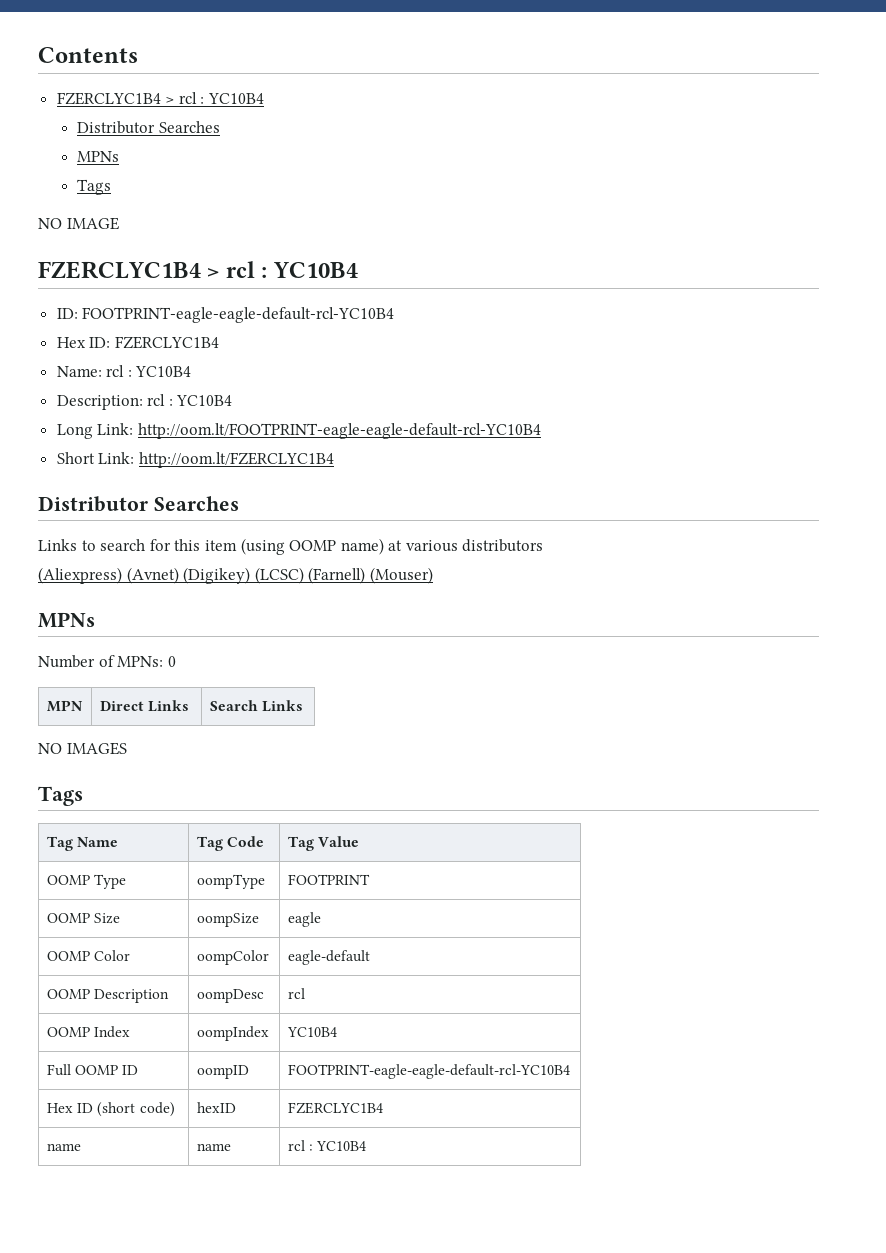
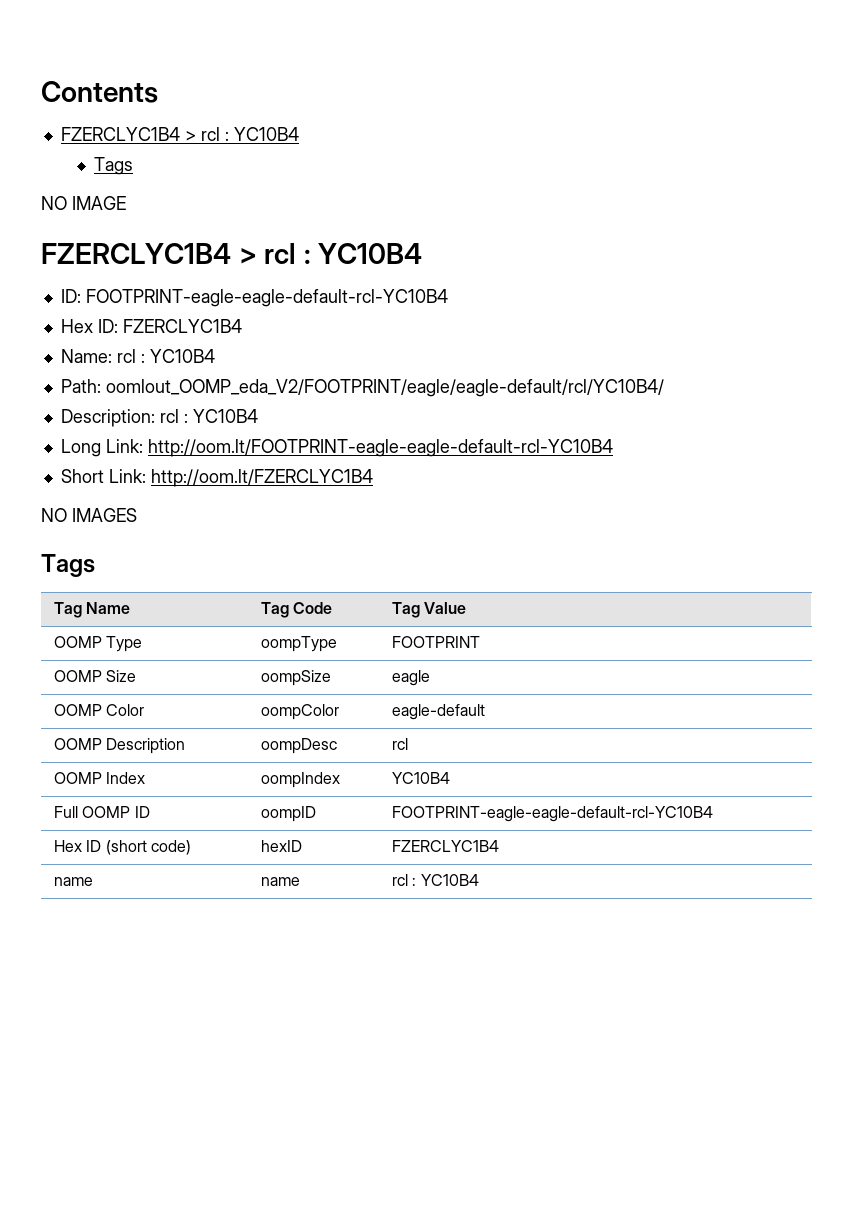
  Contents
  FZERCLYC1B4 > rcl : YC10B4
- Distributor Searches
- MPNs
+ Path: oomlout_OOMP_eda_V2/FOOTPRINT/eagle/eagle-default/rcl/YC10B4/
  Short Link: http://oom.lt/FZERCLYC1B4
- Distributor Searches
- Links to search for this item (using OOMP name) at various distributors
- (Aliexpress) (Avnet) (Digikey) (LCSC) (Farnell) (Mouser)
- MPNs
- Number of MPNs: 0
- MPN | Direct Links | Search Links

